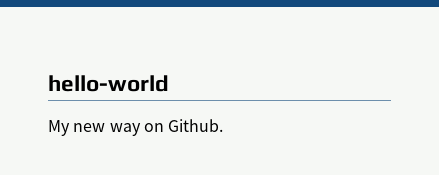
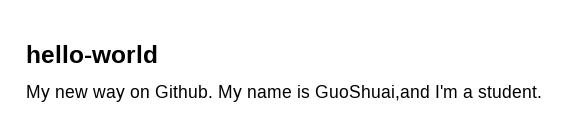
+ My name is GuoShuai,and I'm a student.

